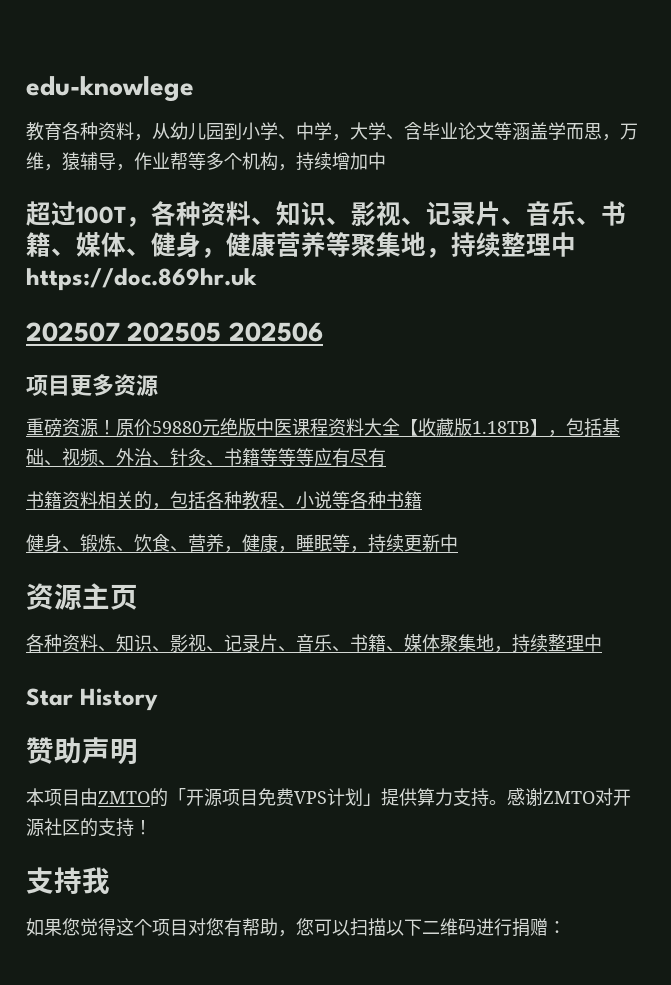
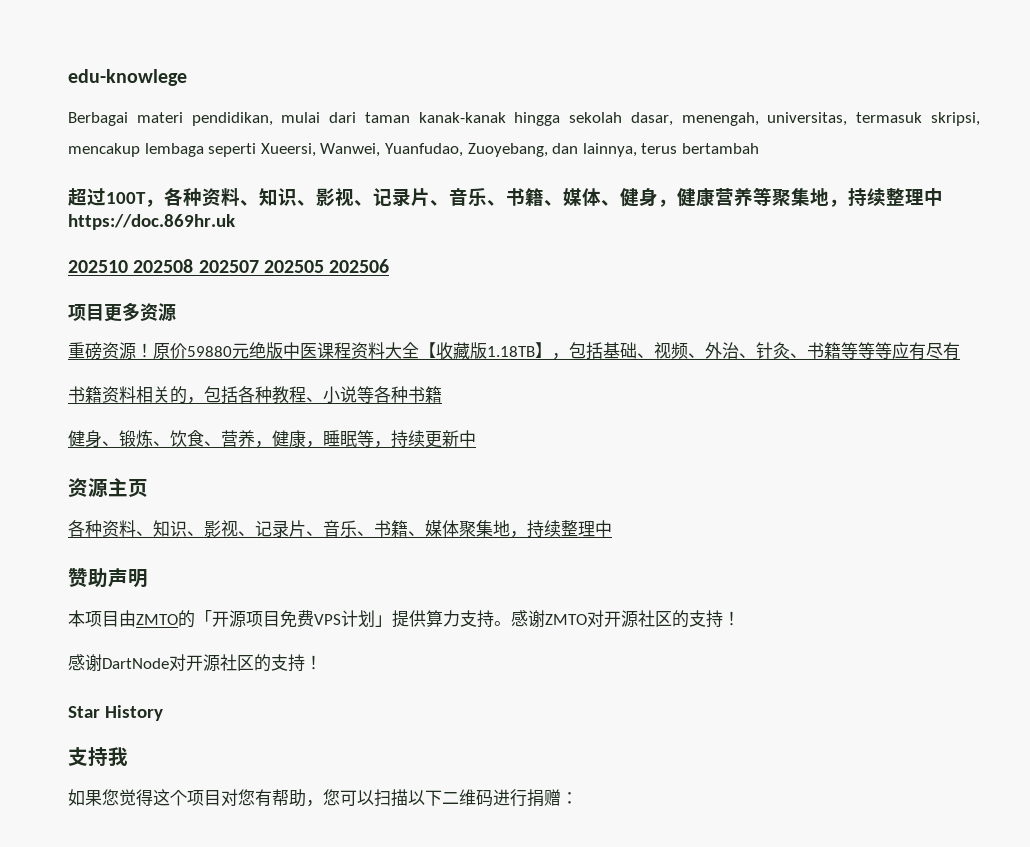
- 教育各种资料，从幼儿园到小学、中学，大学、含毕业论文等涵盖学而思，万维，猿辅导，作业帮等多个机构，持续增加中
+ Berbagai materi pendidikan, mulai dari taman kanak-kanak hingga sekolah dasar, menengah, universitas, termasuk skripsi, mencakup lembaga seperti Xueersi, Wanwei, Yuanfudao, Zuoyebang, dan lainnya, terus bertambah
- 202507 202505 202506
+ 202510 202508 202507 202505 202506
- Star History
+ 感谢DartNode对开源社区的支持！
+ Star History

